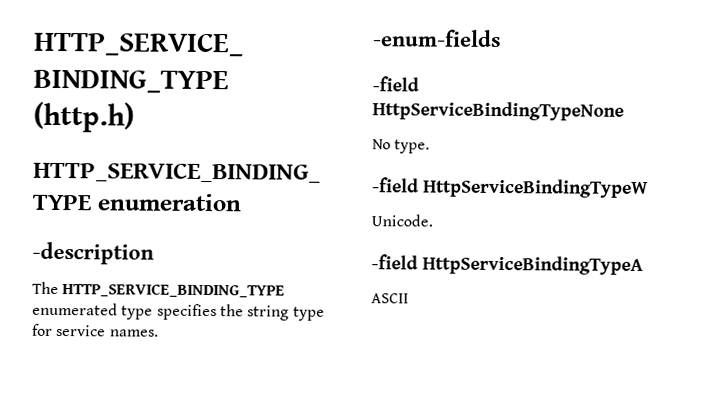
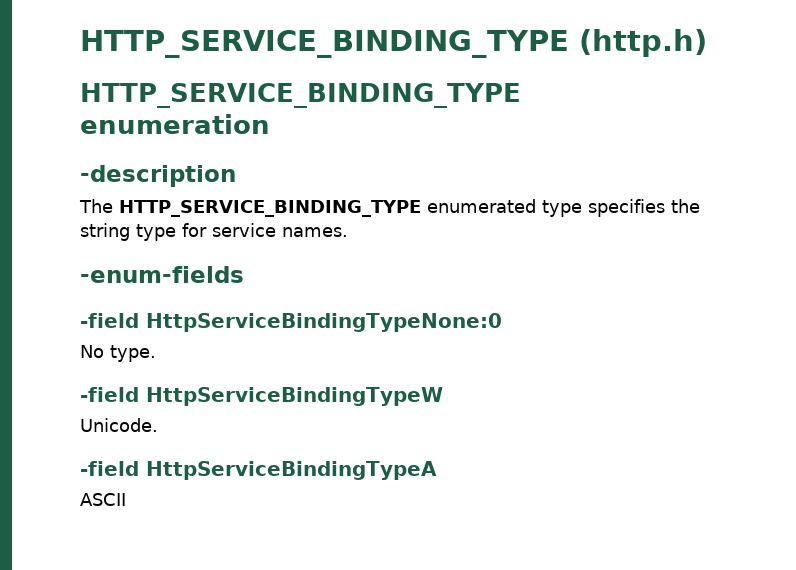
- -field HttpServiceBindingTypeNone
+ -field HttpServiceBindingTypeNone:0

